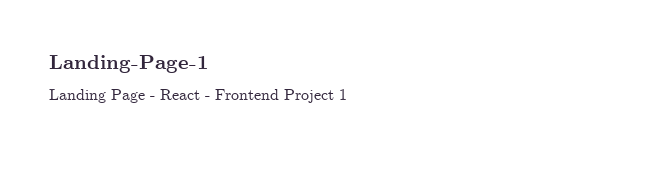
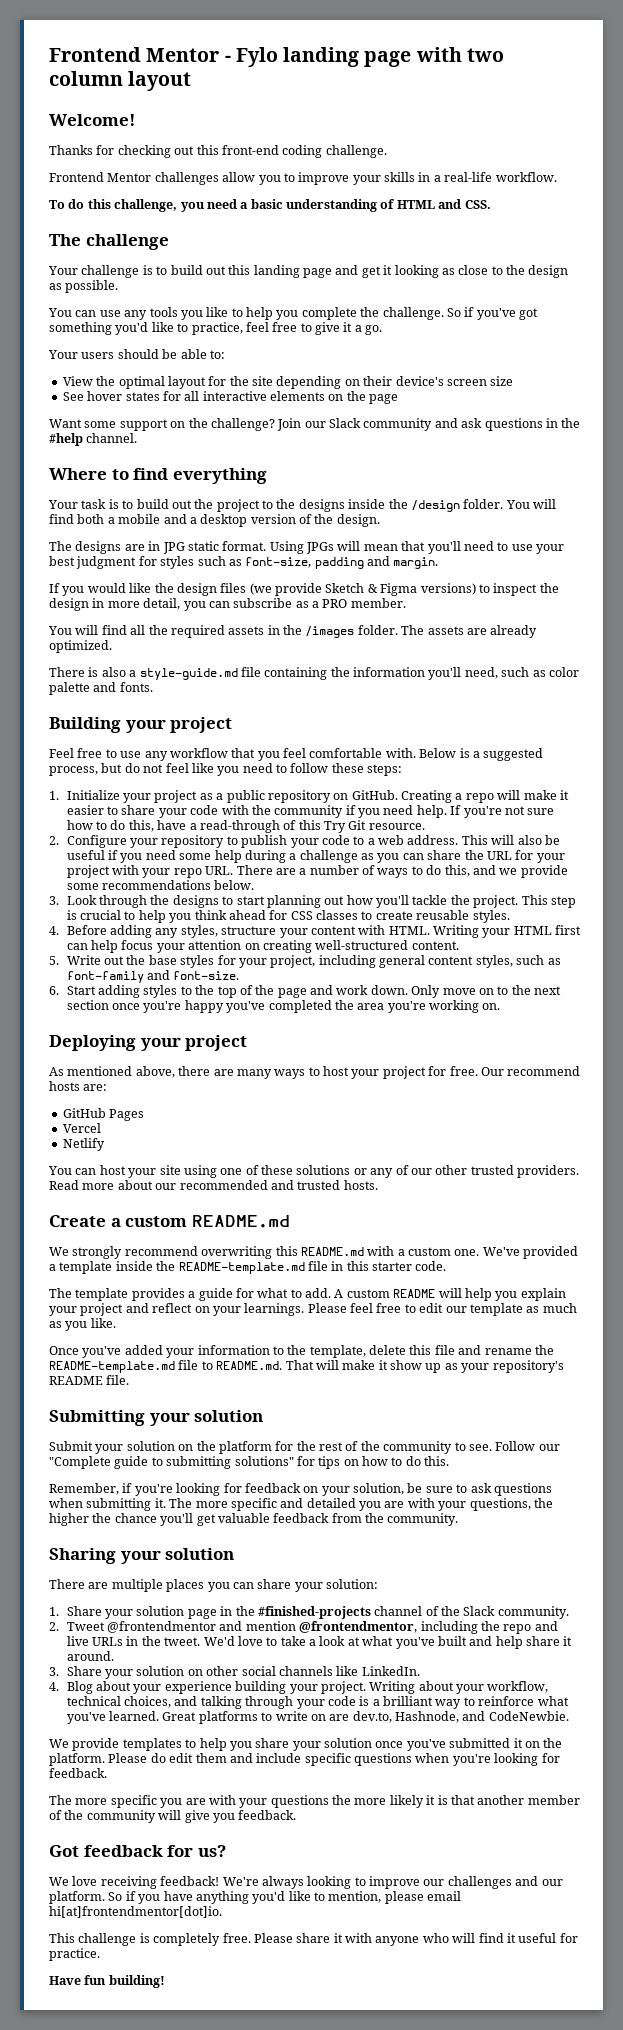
- Landing-Page-1
- Landing Page - React - Frontend Project 1
+ Frontend Mentor - Fylo landing page with two column layout
+ Welcome!
+ Thanks for checking out this front-end coding challenge.
+ Frontend Mentor challenges allow you to improve your skills in a real-life workflow.
+ To do this challenge, you need a basic understanding of HTML and CSS.
+ The challenge
+ Your challenge is to build out this landing page and get it looking as close to the design as possible.
+ You can use any tools you like to help you complete the challenge. So if you've got something you'd like to practice, feel free to give it a go.
+ Your users should be able to:
+ View the optimal layout for the site depending on their device's screen size
+ See hover states for all interactive elements on the page
+ Want some support on the challenge? Join our Slack community and ask questions in the #help channel.
+ Where to find everything
+ Your task is to build out the project to the designs inside the /design folder. You will find both a mobile and a desktop version of the design.
+ The designs are in JPG static format. Using JPGs will mean that you'll need to use your best judgment for styles such as font-size, padding and margin.
+ If you would like the design files (we provide Sketch & Figma versions) to inspect the design in more detail, you can subscribe as a PRO member.
+ You will find all the required assets in the /images folder. The assets are already optimized.
+ There is also a style-guide.md file containing the information you'll need, such as color palette and fonts.
+ Building your project
+ Feel free to use any workflow that you feel comfortable with. Below is a suggested process, but do not feel like you need to follow these steps:
+ 1. Initialize your project as a public repository on GitHub. Creating a repo will make it easier to share your code with the community if you need help. If you're not sure how to do this, have a read-through of this Try Git resource.
+ 2. Configure your repository to publish your code to a web address. This will also be useful if you need some help during a challenge as you can share the URL for your project with your repo URL. There are a number of ways to do this, and we provide some recommendations below.
+ 3. Look through the designs to start planning out how you'll tackle the project. This step is crucial to help you think ahead for CSS classes to create reusable styles.
+ 4. Before adding any styles, structure your content with HTML. Writing your HTML first can help focus your attention on creating well-structured content.
+ 5. Write out the base styles for your project, including general content styles, such as font-family and font-size.
+ 6. Start adding styles to the top of the page and work down. Only move on to the next section once you're happy you've completed the area you're working on.
+ Deploying your project
+ As mentioned above, there are many ways to host your project for free. Our recommend hosts are:
+ GitHub Pages
+ Vercel
+ Netlify
+ You can host your site using one of these solutions or any of our other trusted providers. Read more about our recommended and trusted hosts.
+ Create a custom README.md
+ We strongly recommend overwriting this README.md with a custom one. We've provided a template inside the README-template.md file in this starter code.
+ The template provides a guide for what to add. A custom README will help you explain your project and reflect on your learnings. Please feel free to edit our template as much as you like.
+ Once you've added your information to the template, delete this file and rename the README-template.md file to README.md. That will make it show up as your repository's README file.
+ Submitting your solution
+ Submit your solution on the platform for the rest of the community to see. Follow our "Complete guide to submitting solutions" for tips on how to do this.
+ Remember, if you're looking for feedback on your solution, be sure to ask questions when submitting it. The more specific and detailed you are with your questions, the higher the chance you'll get valuable feedback from the community.
+ Sharing your solution
+ There are multiple places you can share your solution:
+ 1. Share your solution page in the #finished-projects channel of the Slack community.
+ 2. Tweet @frontendmentor and mention @frontendmentor, including the repo and live URLs in the tweet. We'd love to take a look at what you've built and help share it around.
+ 3. Share your solution on other social channels like LinkedIn.
+ 4. Blog about your experience building your project. Writing about your workflow, technical choices, and talking through your code is a brilliant way to reinforce what you've learned. Great platforms to write on are dev.to, Hashnode, and CodeNewbie.
+ We provide templates to help you share your solution once you've submitted it on the platform. Please do edit them and include specific questions when you're looking for feedback.
+ The more specific you are with your questions the more likely it is that another member of the community will give you feedback.
+ Got feedback for us?
+ We love receiving feedback! We're always looking to improve our challenges and our platform. So if you have anything you'd like to mention, please email hi[at]frontendmentor[dot]io.
+ This challenge is completely free. Please share it with anyone who will find it useful for practice.
+ Have fun building!

